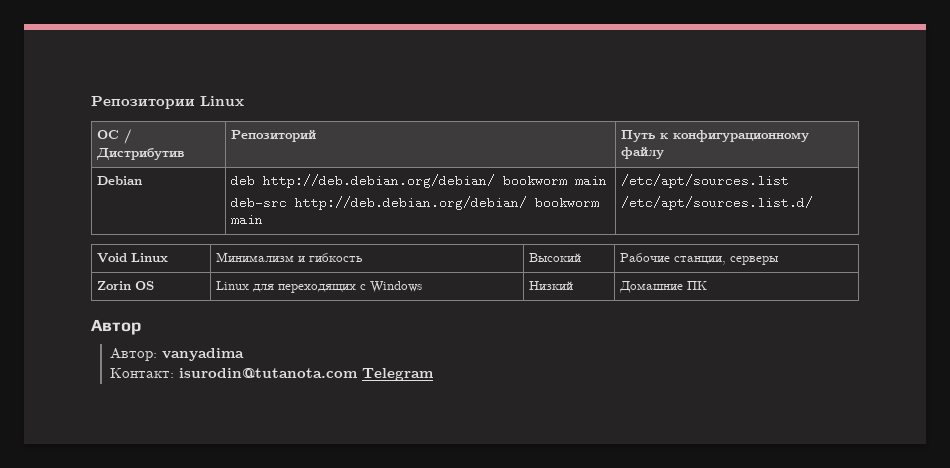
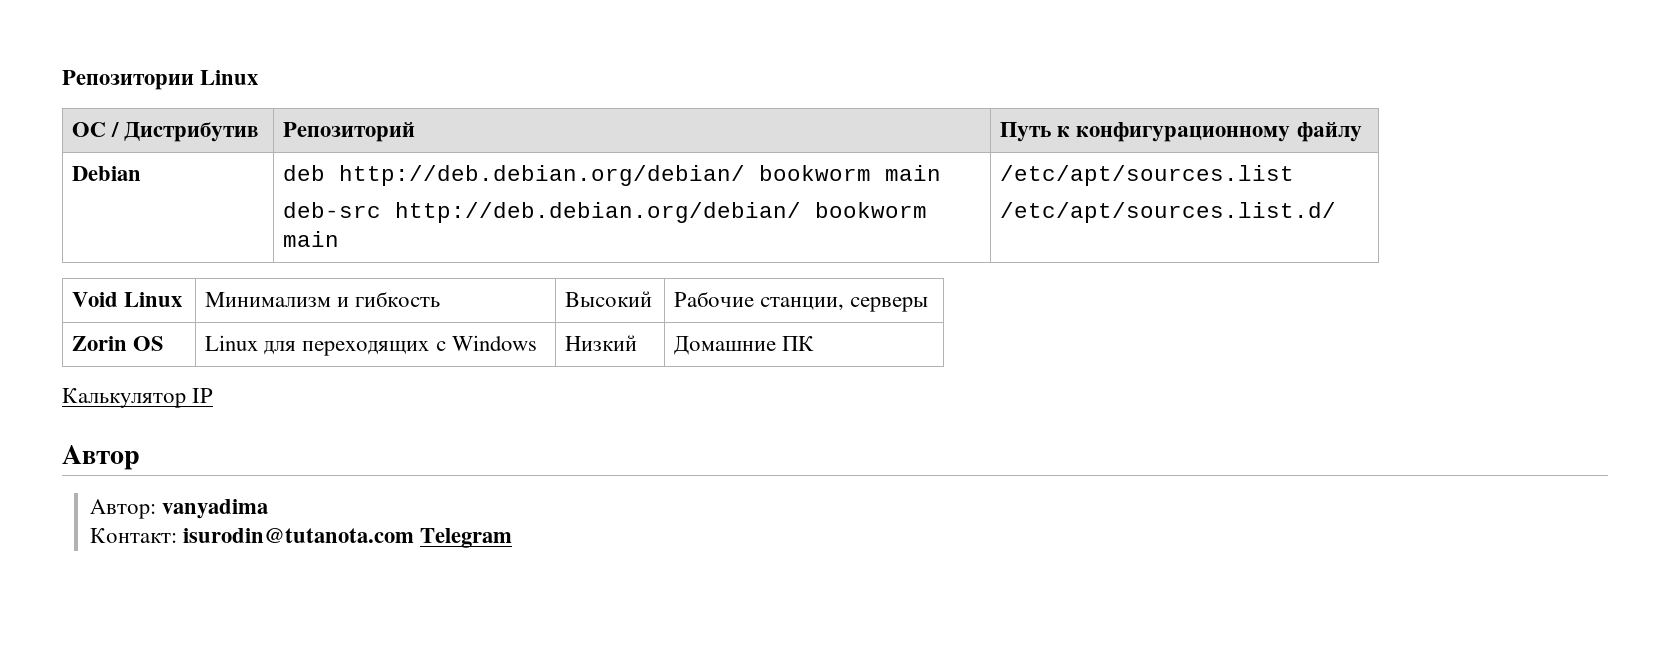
+ Калькулятор IP

